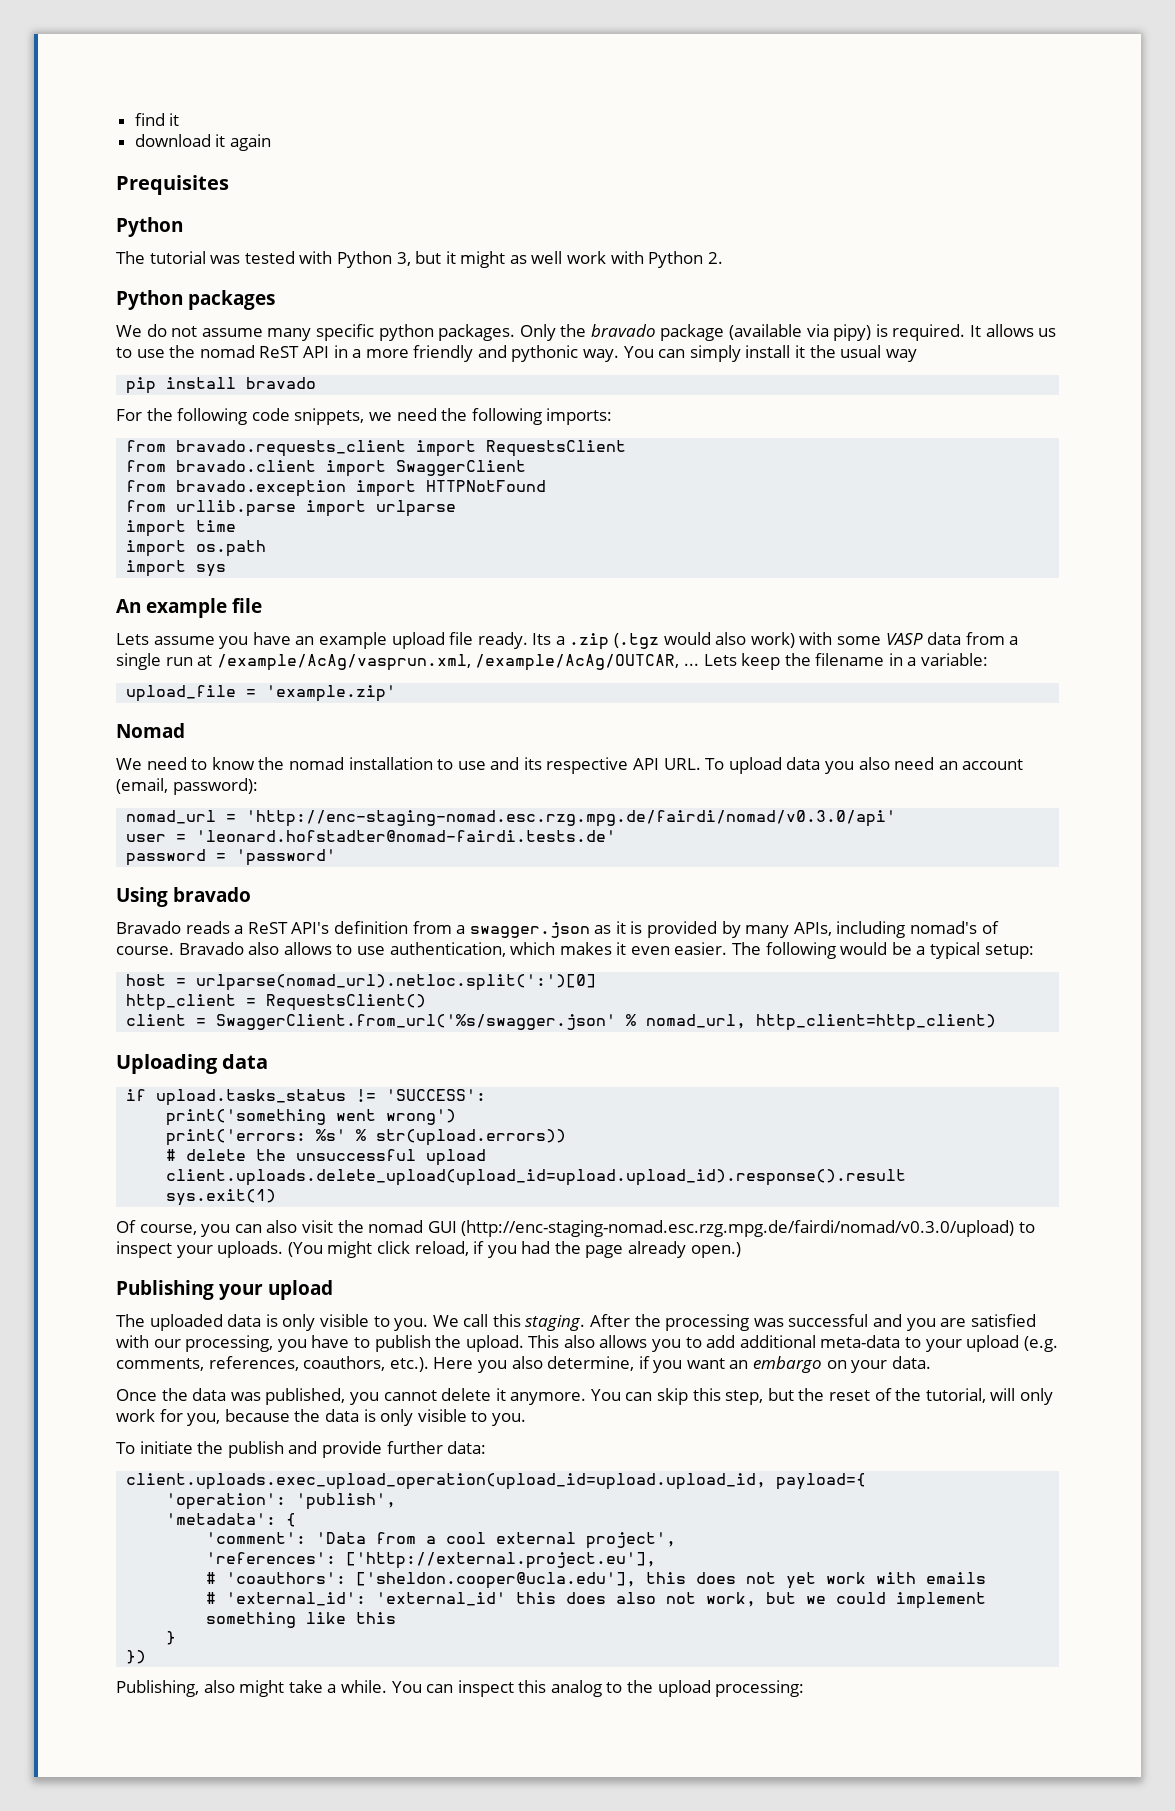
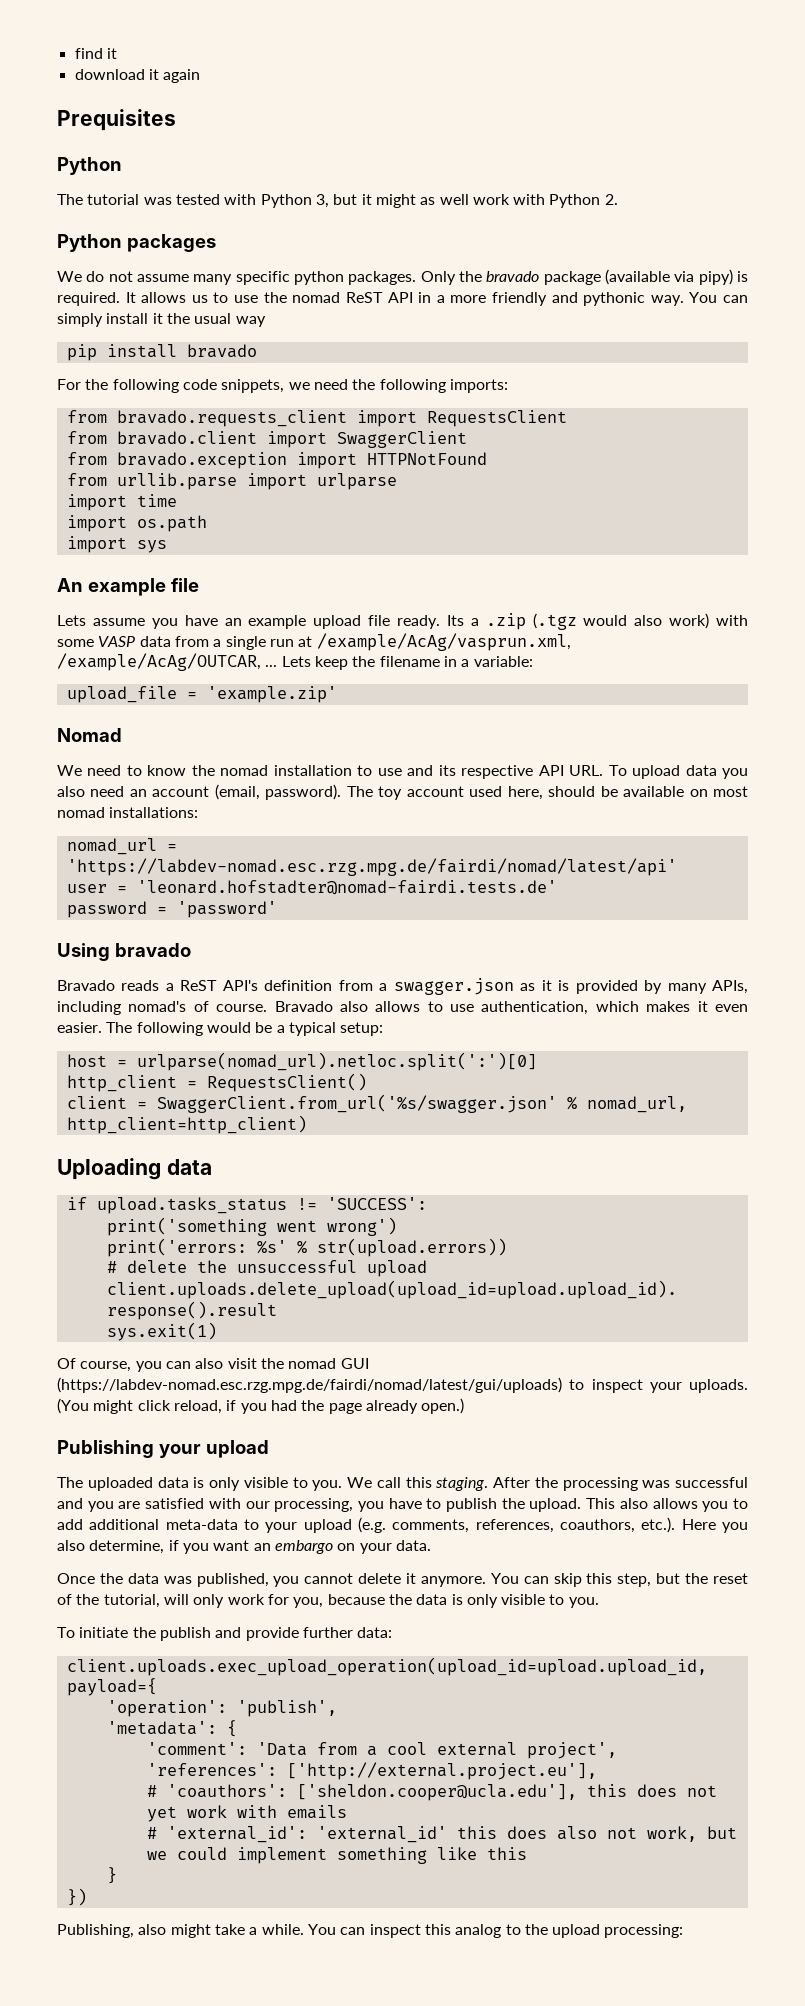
- We need to know the nomad installation to use and its respective API URL. To upload data you also need an account (email, password):
+ We need to know the nomad installation to use and its respective API URL. To upload data you also need an account (email, password). The toy account used here, should be available on most nomad installations:
- nomad_url = 'http://enc-staging-nomad.esc.rzg.mpg.de/fairdi/nomad/v0.3.0/api'
+ nomad_url = 'https://labdev-nomad.esc.rzg.mpg.de/fairdi/nomad/latest/api'
- Of course, you can also visit the nomad GUI (http://enc-staging-nomad.esc.rzg.mpg.de/fairdi/nomad/v0.3.0/upload) to inspect your uploads.
+ Of course, you can also visit the nomad GUI (https://labdev-nomad.esc.rzg.mpg.de/fairdi/nomad/latest/gui/uploads) to inspect your uploads.

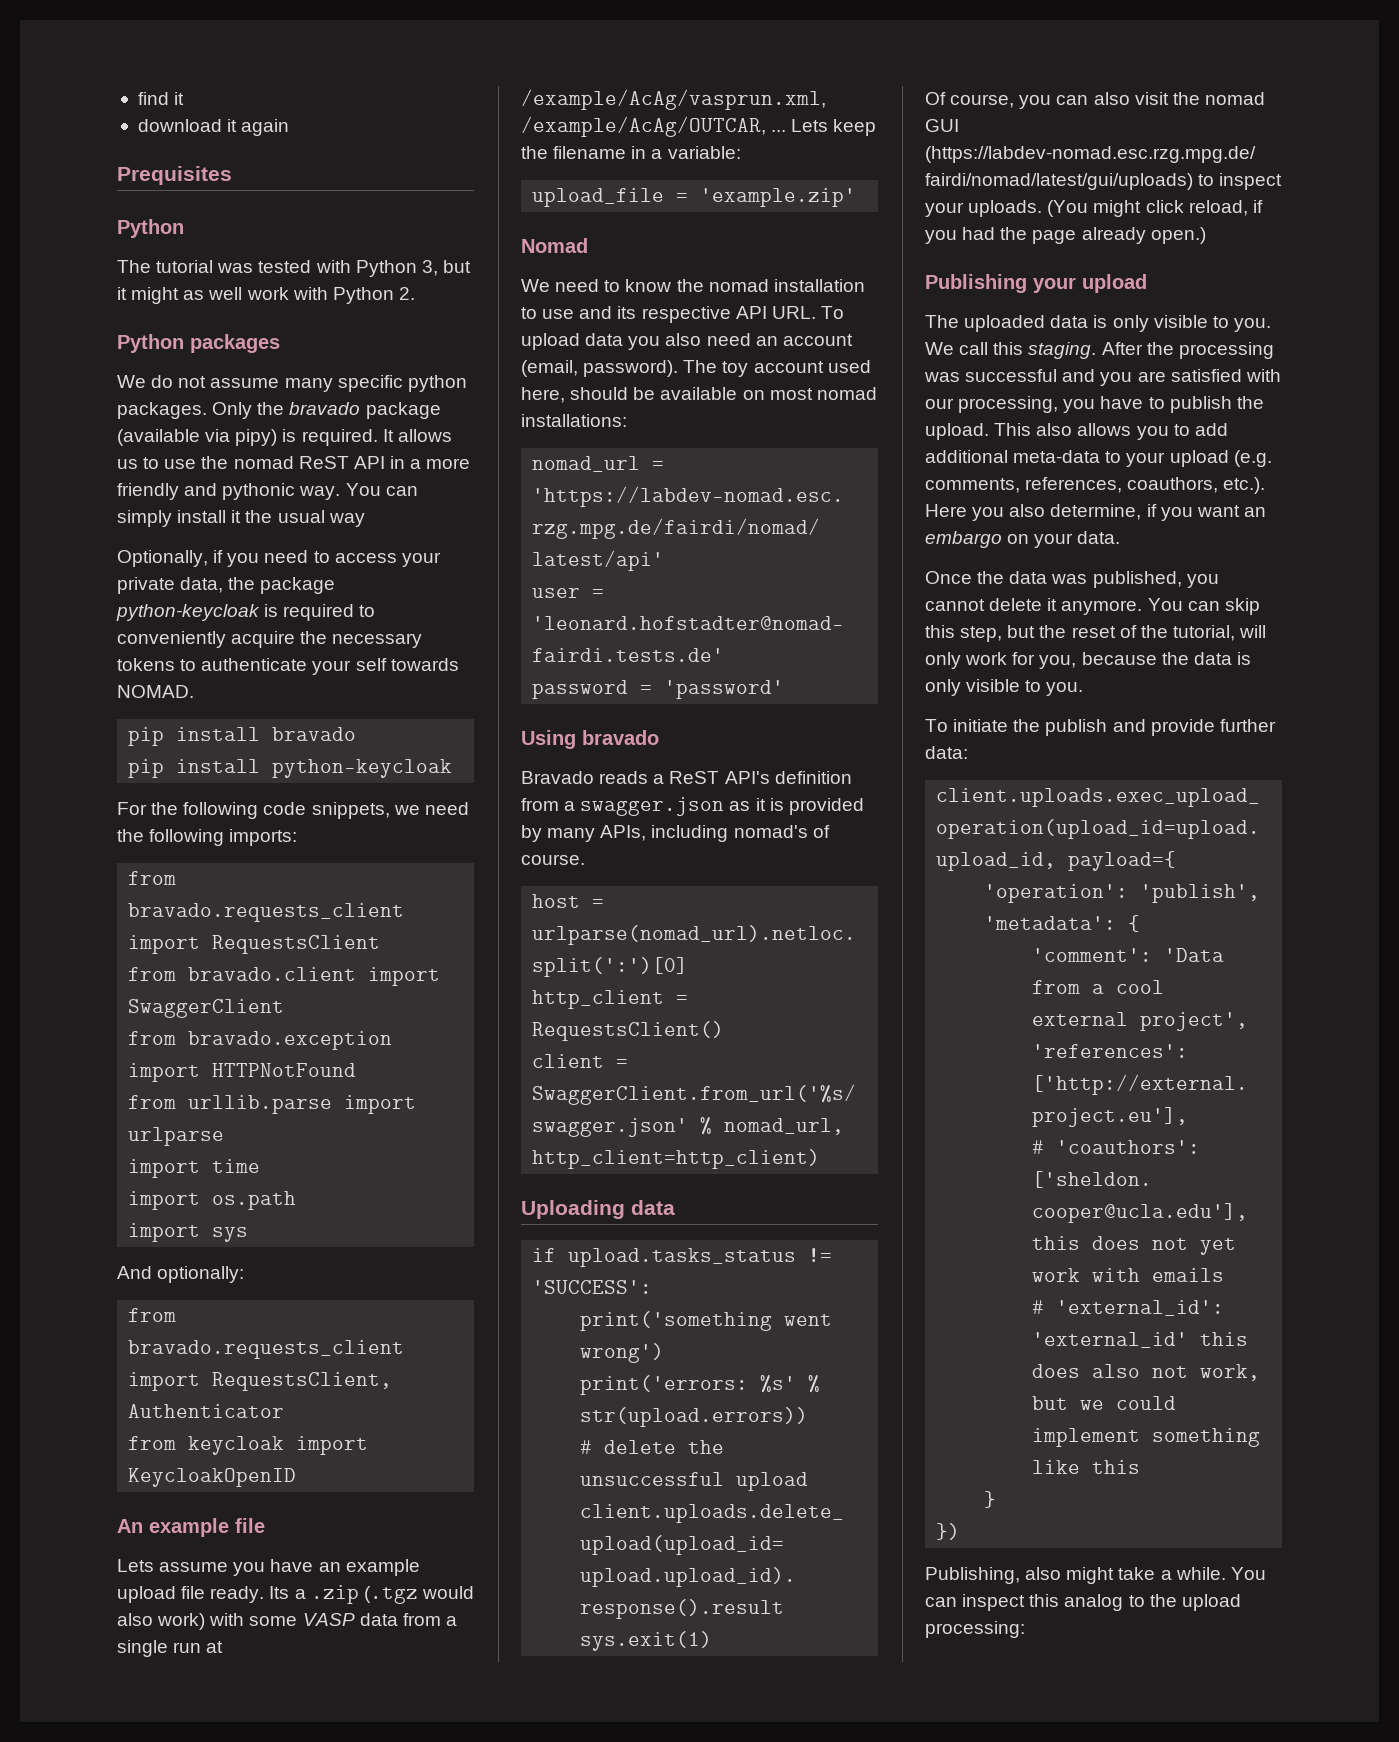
+ Optionally, if you need to access your private data, the package python-keycloak is required to conveniently acquire the necessary tokens to authenticate your self towards NOMAD.
+ pip install python-keycloak
+ And optionally:
+ from bravado.requests_client import RequestsClient, Authenticator
+ from keycloak import KeycloakOpenID
- Bravado also allows to use authentication, which makes it even easier. The following would be a typical setup:

